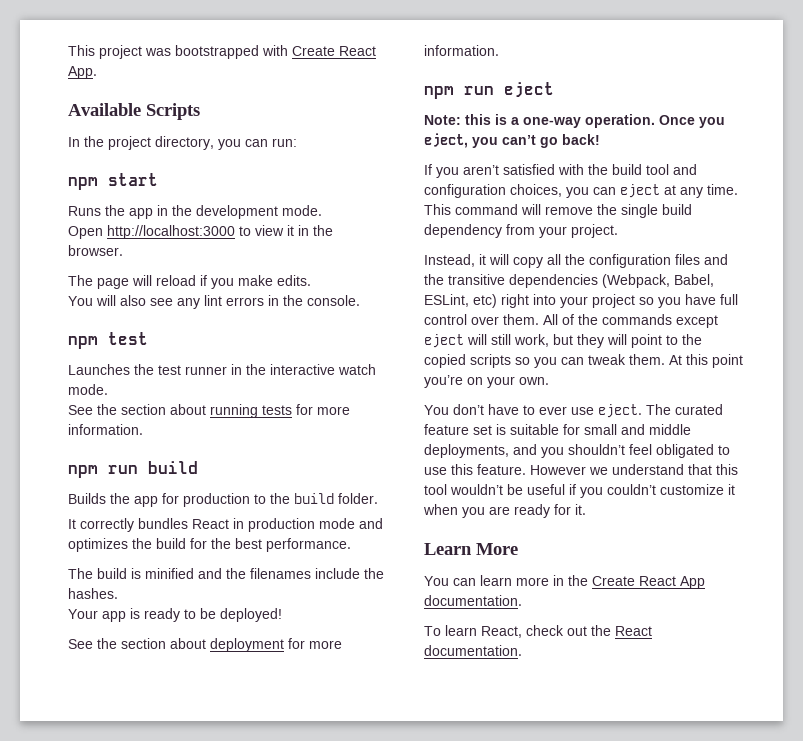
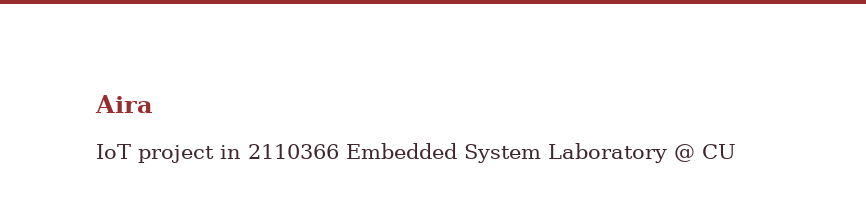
- This project was bootstrapped with Create React App.
- Available Scripts
- In the project directory, you can run:
- npm start
- Runs the app in the development mode.
- Open http://localhost:3000 to view it in the browser.
- The page will reload if you make edits.
- You will also see any lint errors in the console.
- npm test
- Launches the test runner in the interactive watch mode.
- See the section about running tests for more information.
- npm run build
- Builds the app for production to the build folder.
- It correctly bundles React in production mode and optimizes the build for the best performance.
- The build is minified and the filenames include the hashes.
- Your app is ready to be deployed!
- See the section about deployment for more information.
- npm run eject
- Note: this is a one-way operation. Once you eject, you can’t go back!
- If you aren’t satisfied with the build tool and configuration choices, you can eject at any time. This command will remove the single build dependency from your project.
- Instead, it will copy all the configuration files and the transitive dependencies (Webpack, Babel, ESLint, etc) right into your project so you have full control over them. All of the commands except eject will still work, but they will point to the copied scripts so you can tweak them. At this point you’re on your own.
- You don’t have to ever use eject. The curated feature set is suitable for small and middle deployments, and you shouldn’t feel obligated to use this feature. However we understand that this tool wouldn’t be useful if you couldn’t customize it when you are ready for it.
- Learn More
- You can learn more in the Create React App documentation.
- To learn React, check out the React documentation.
+ Aira
+ IoT project in 2110366 Embedded System Laboratory @ CU

